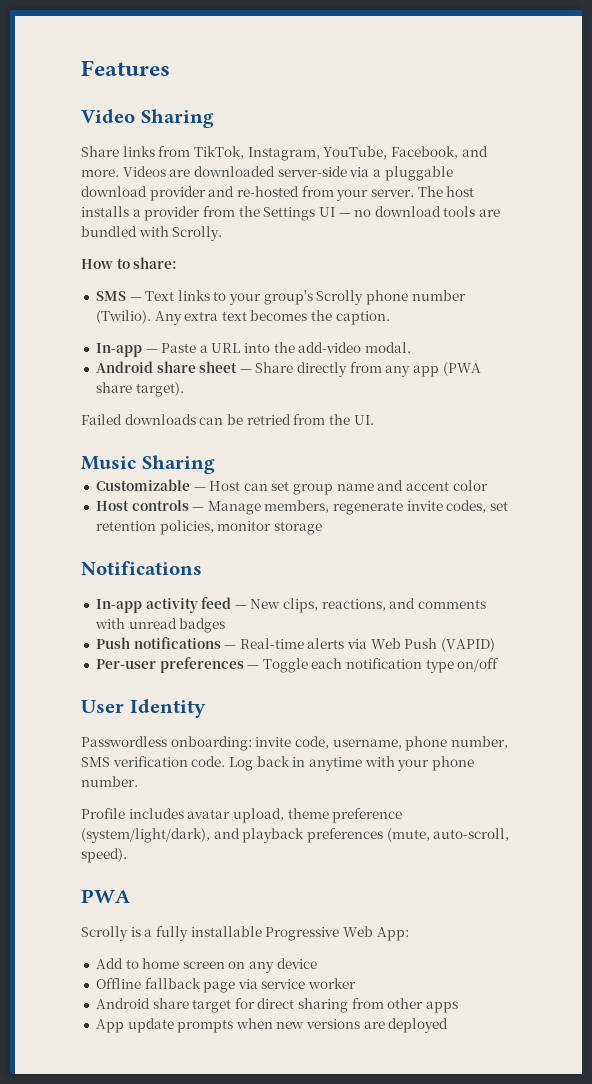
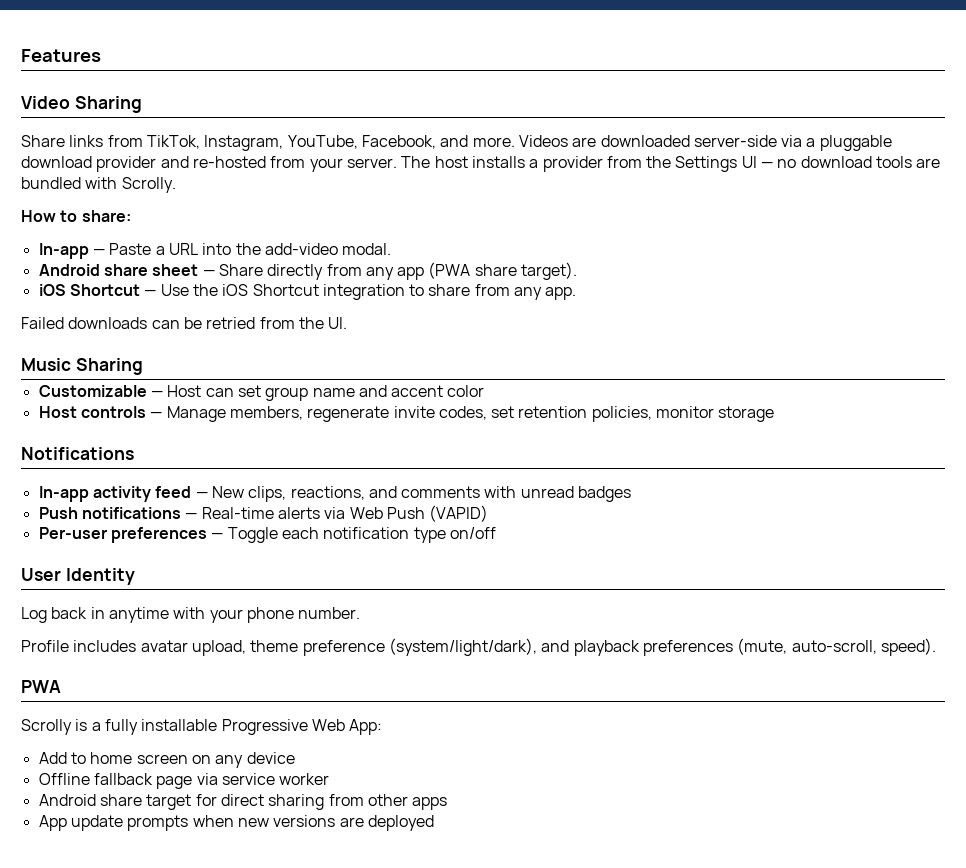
- SMS — Text links to your group's Scrolly phone number (Twilio). Any extra text becomes the caption.
+ iOS Shortcut — Use the iOS Shortcut integration to share from any app.
- Passwordless onboarding: invite code, username, phone number, SMS verification code.

